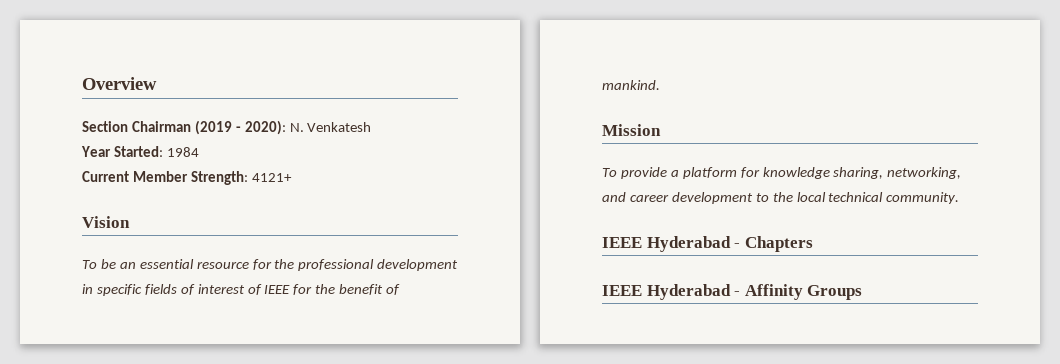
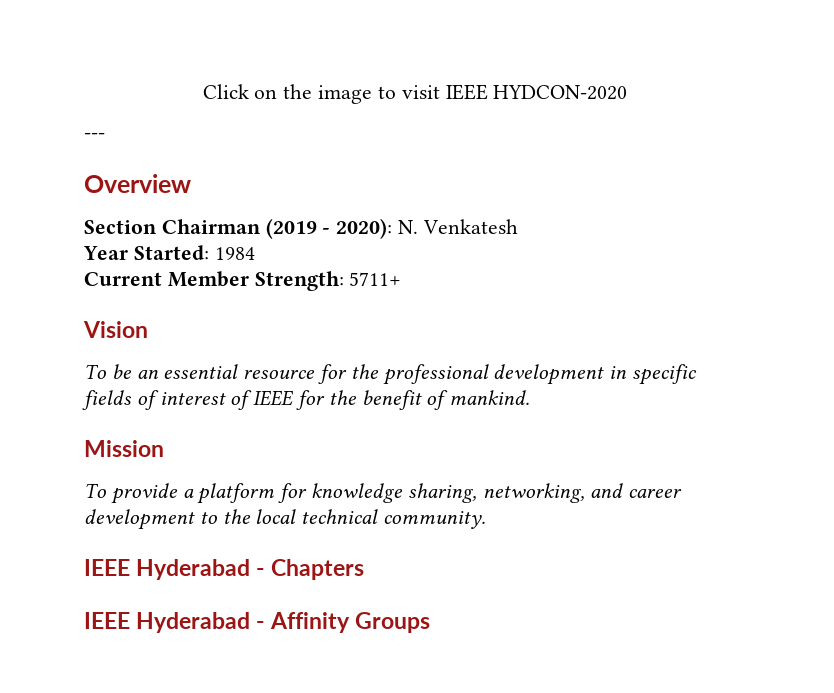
+ Click on the image to visit IEEE HYDCON-2020
+ ---
- Current Member Strength: 4121+
+ Current Member Strength: 5711+

